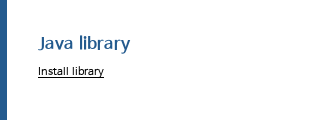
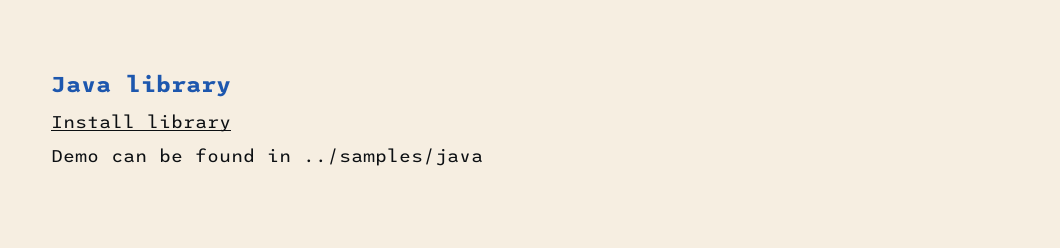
+ Demo can be found in ../samples/java

